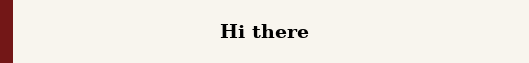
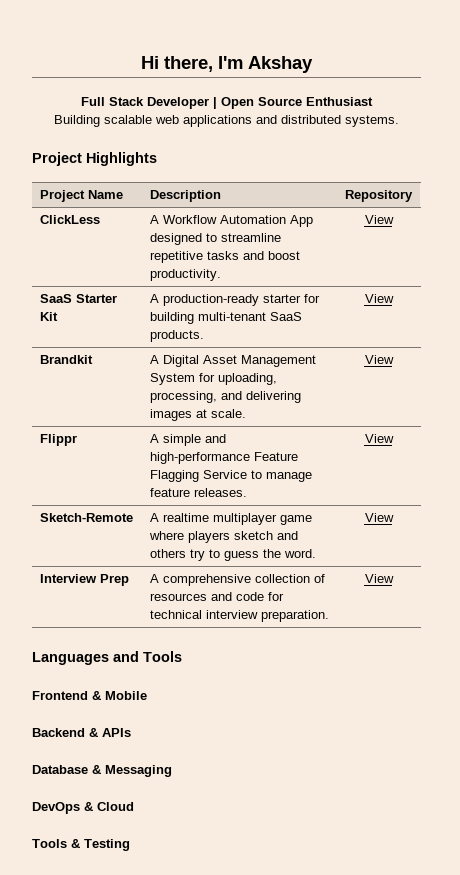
- Hi there
+ Hi there, I'm Akshay
+ Full Stack Developer | Open Source Enthusiast
+ Building scalable web applications and distributed systems.
+ Project Highlights
+ Project Name | Description | Repository
+ ClickLess | A Workflow Automation App designed to streamline repetitive tasks and boost productivity. | View
+ SaaS Starter Kit | A production-ready starter for building multi-tenant SaaS products. | View
+ Brandkit | A Digital Asset Management System for uploading, processing, and delivering images at scale. | View
+ Flippr | A simple and high-performance Feature Flagging Service to manage feature releases. | View
+ Sketch-Remote | A realtime multiplayer game where players sketch and others try to guess the word. | View
+ Interview Prep | A comprehensive collection of resources and code for technical interview preparation. | View
+ Languages and Tools
+ Frontend & Mobile
+ Backend & APIs
+ Database & Messaging
+ DevOps & Cloud
+ Tools & Testing

